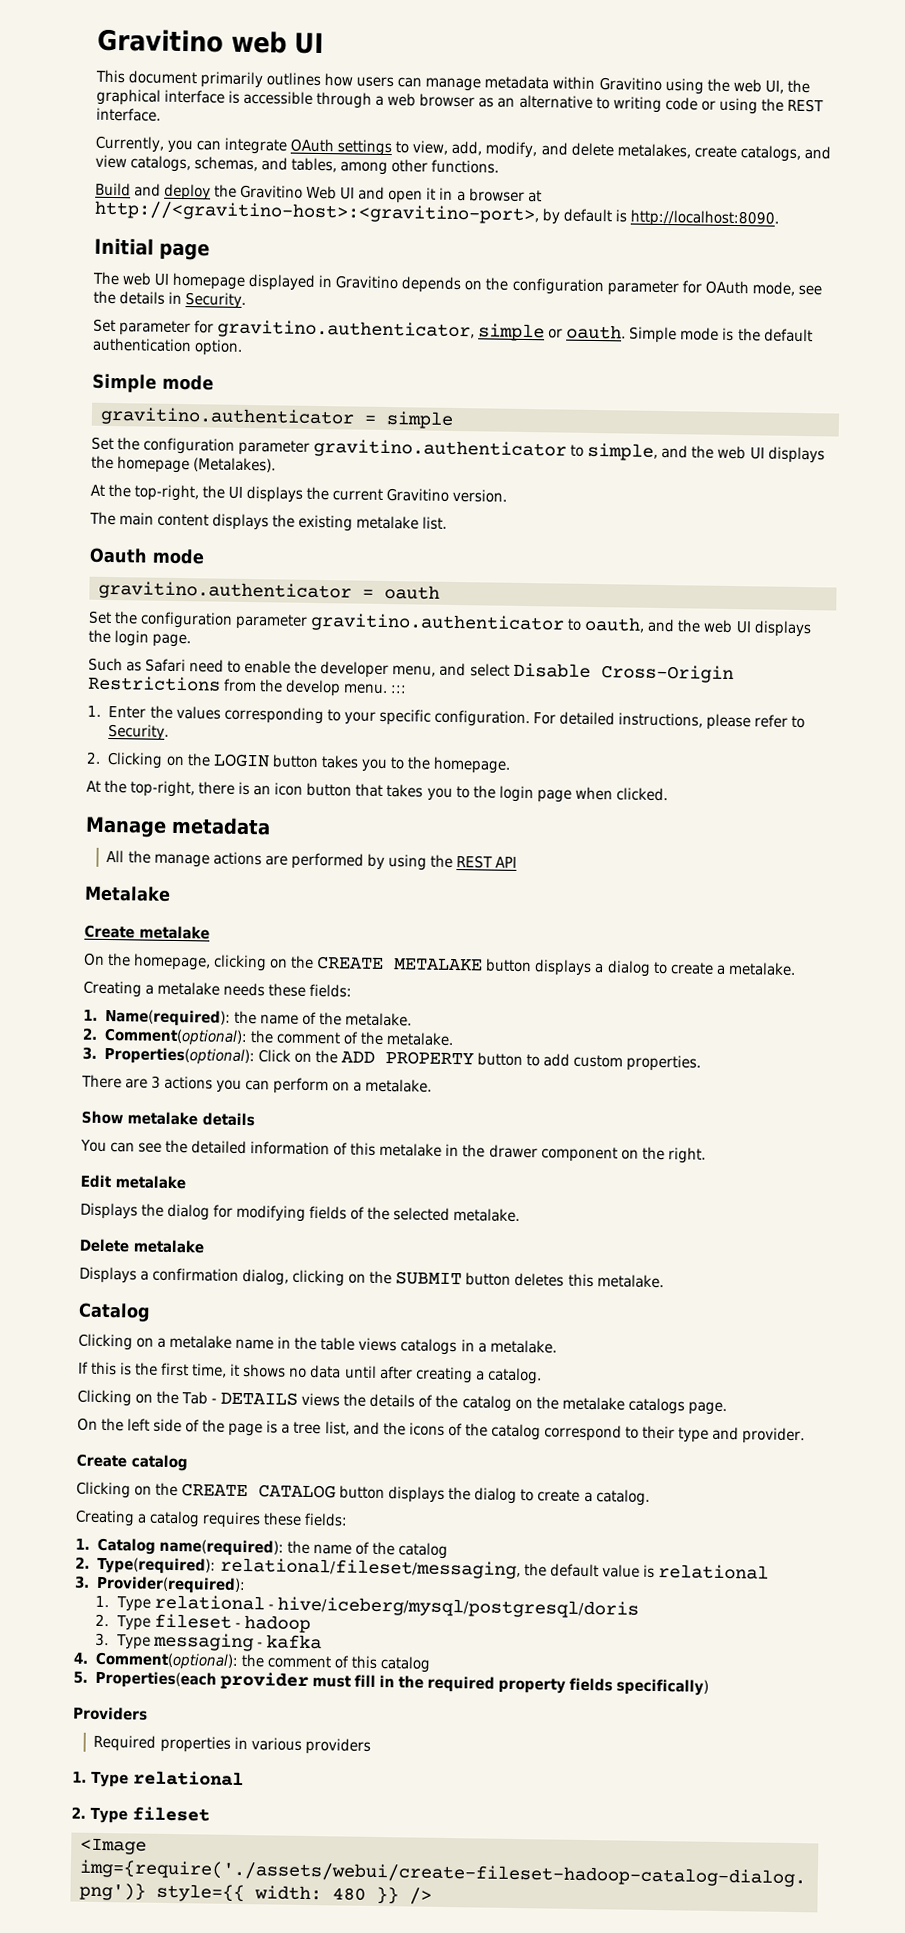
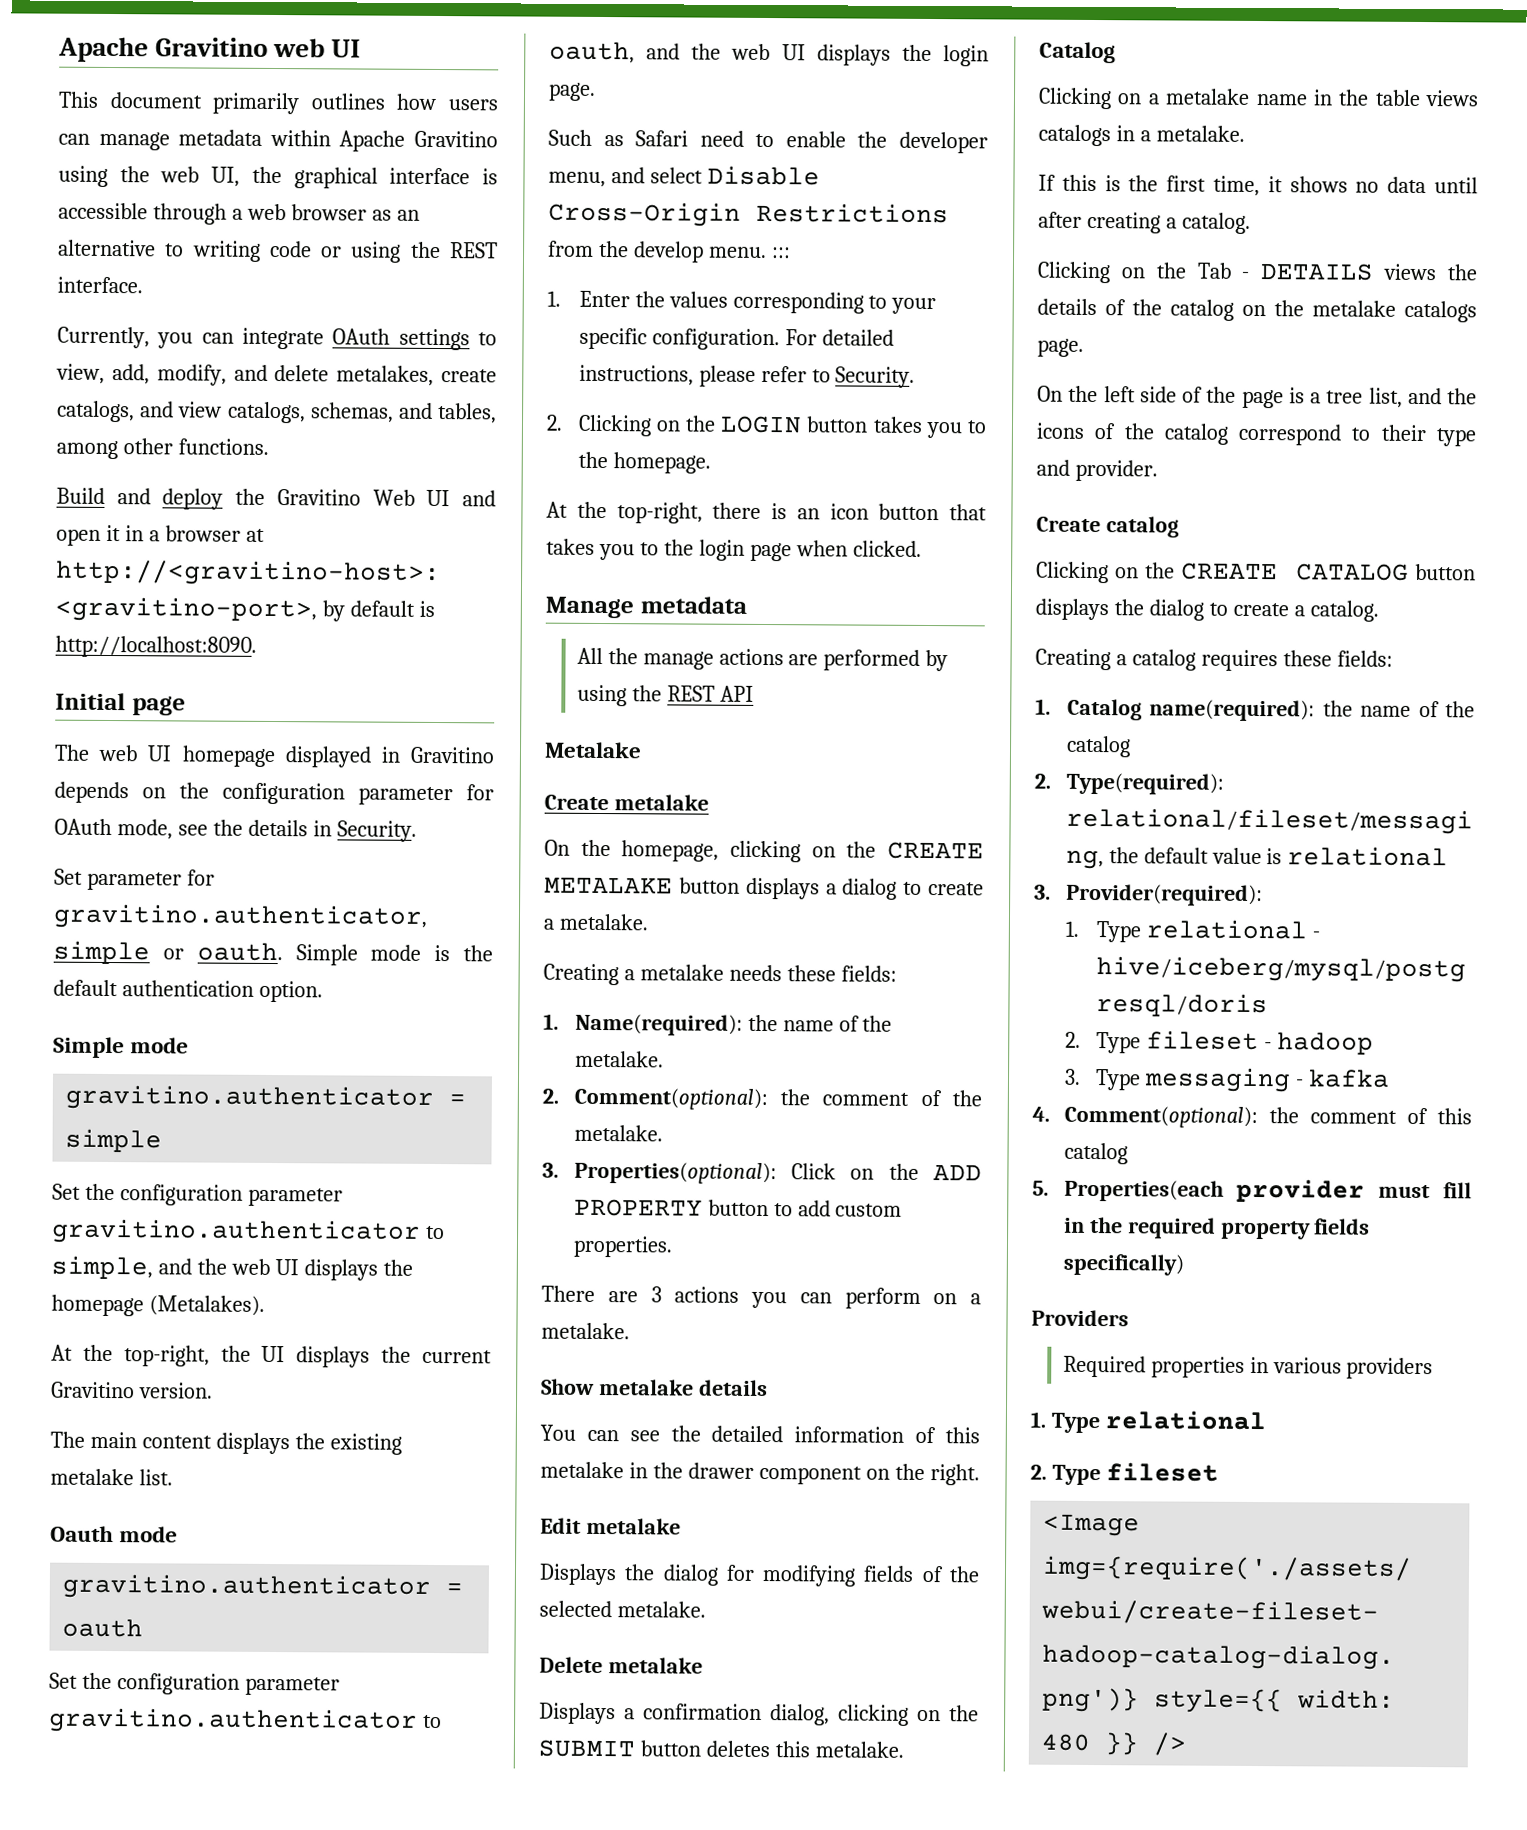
- Gravitino web UI
+ Apache Gravitino web UI
- This document primarily outlines how users can manage metadata within Gravitino using the web UI, the graphical interface is accessible through a web browser as an alternative to writing code or using the REST interface.
+ This document primarily outlines how users can manage metadata within Apache Gravitino using the web UI, the graphical interface is accessible through a web browser as an alternative to writing code or using the REST interface.

